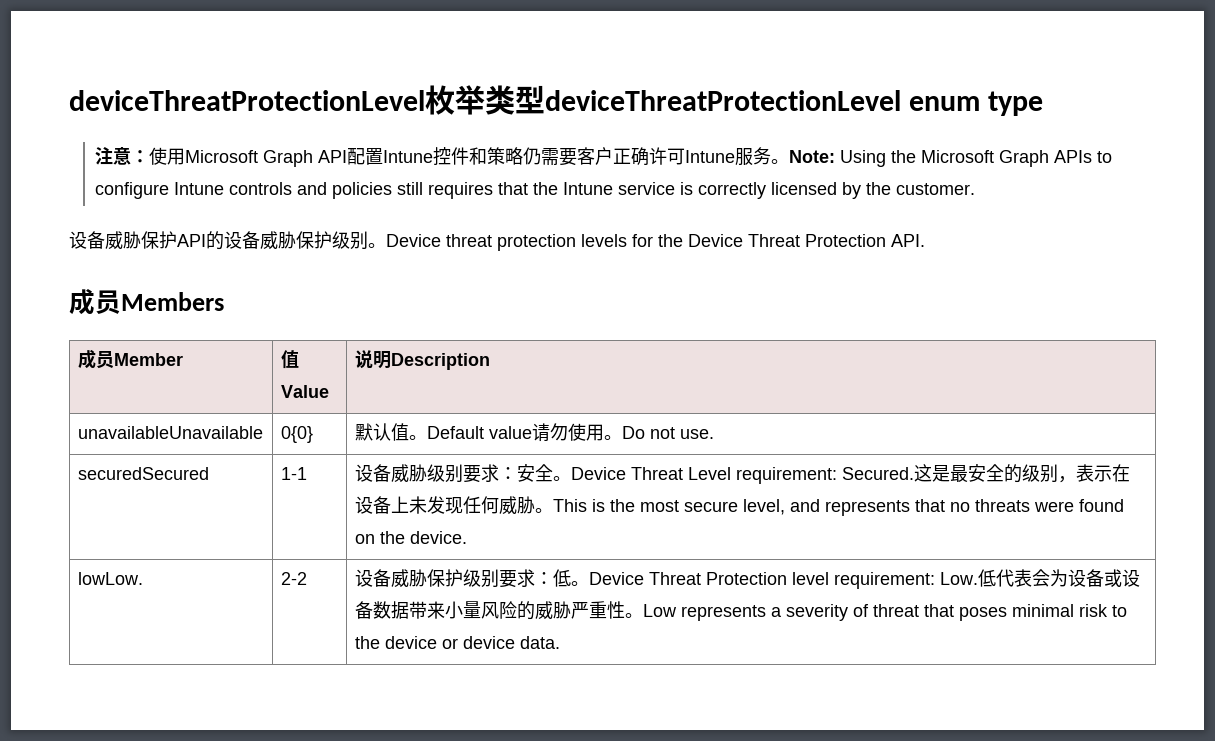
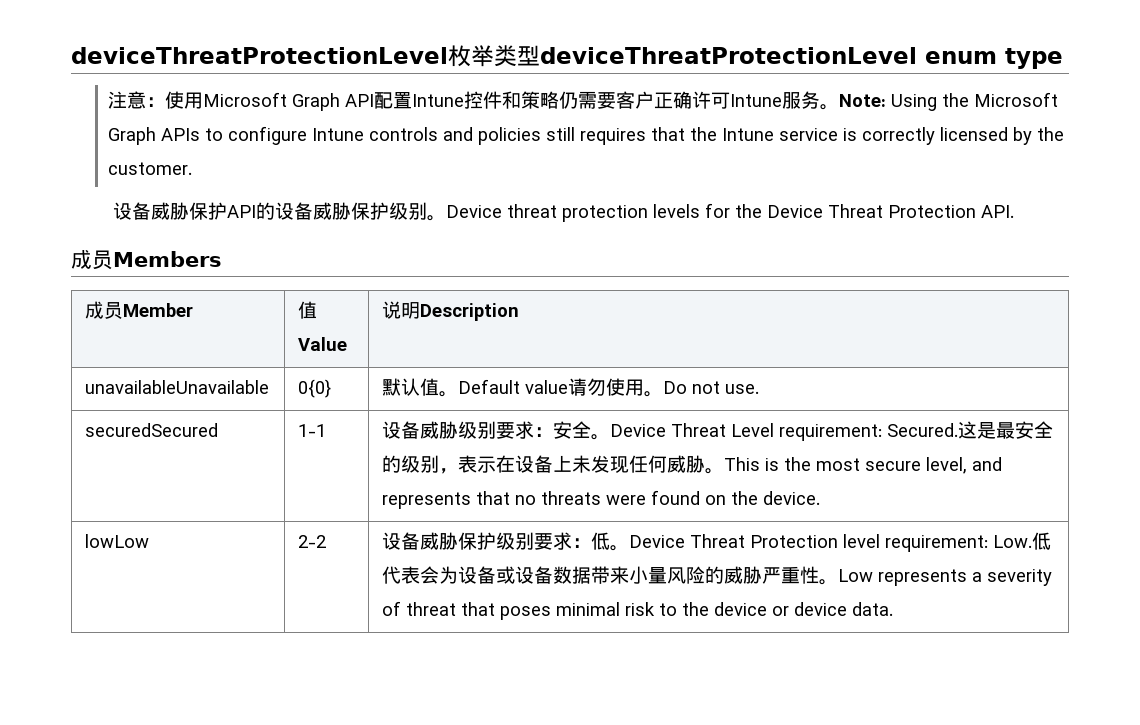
- lowLow.
+ lowLow

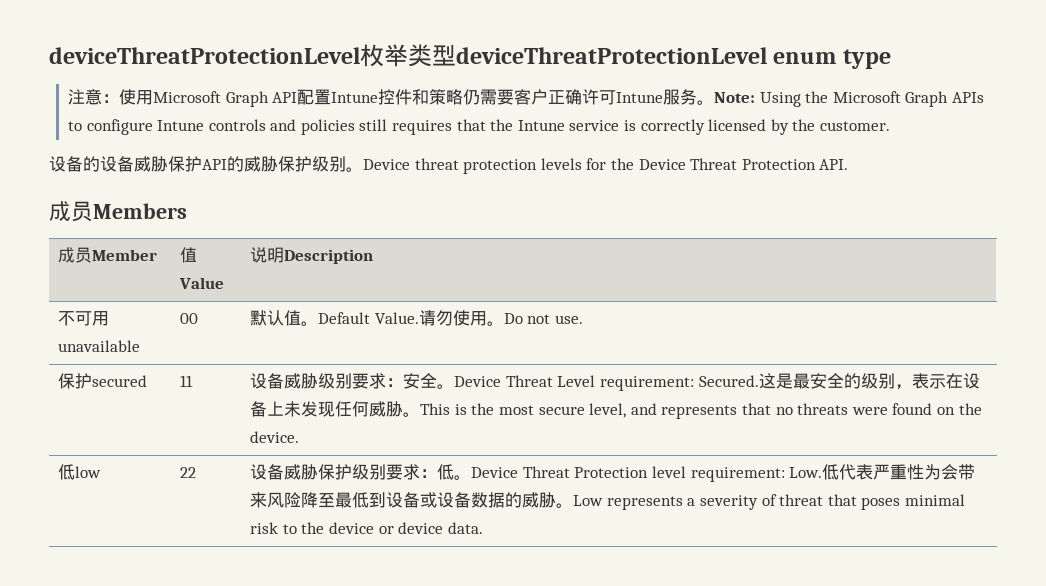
- 设备威胁保护API的设备威胁保护级别。
+ 设备的设备威胁保护API的威胁保护级别。
- unavailableUnavailable | 0{0} | 默认值。Default value请勿使用。Do not use.
+ 不可用unavailable | 00 | 默认值。Default Value.请勿使用。Do not use.
- securedSecured | 1-1
+ 保护secured | 11
- lowLow | 2-2
+ 低low | 22
- Device Threat Protection level requirement: Low.低代表会为设备或设备数据带来小量风险的威胁严重性。
+ Device Threat Protection level requirement: Low.低代表严重性为会带来风险降至最低到设备或设备数据的威胁。

